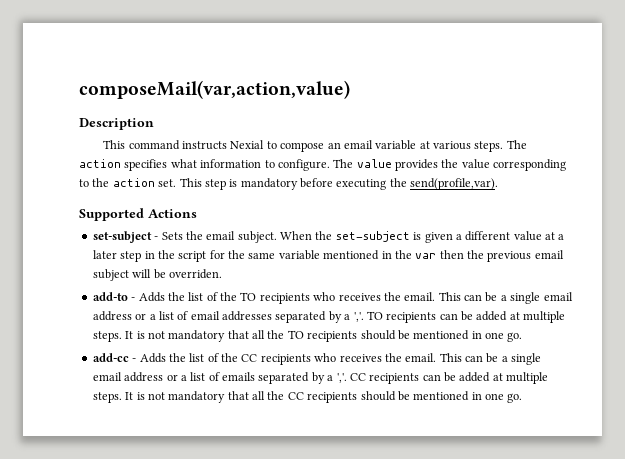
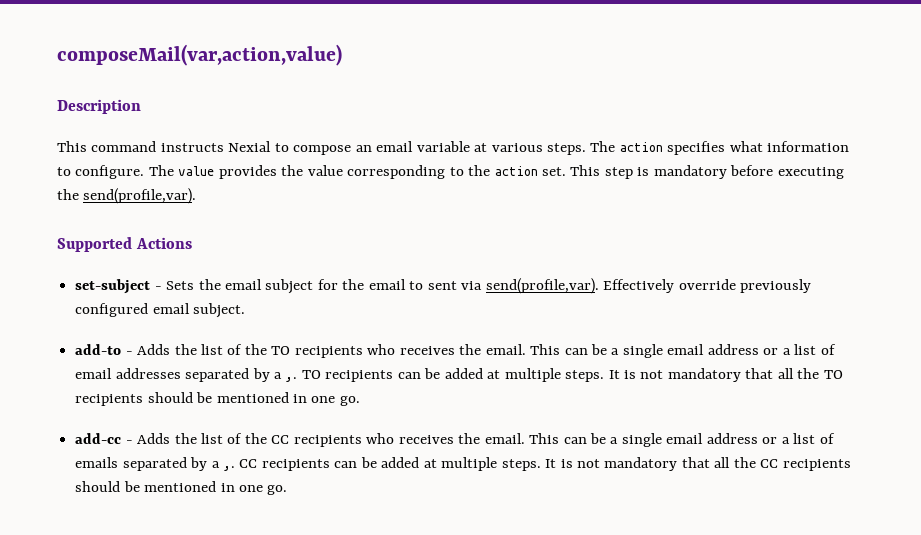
- set-subject - Sets the email subject. When the set-subject is given a different value at a later step in the script for the same variable mentioned in the var then the previous email subject will be overriden.
+ set-subject - Sets the email subject for the email to sent via send(profile,var). Effectively override previously configured email subject.
- This can be a single email address or a list of email addresses separated by a ','.
+ This can be a single email address or a list of email addresses separated by a ,.
- This can be a single email address or a list of emails separated by a ','.
+ This can be a single email address or a list of emails separated by a ,.

